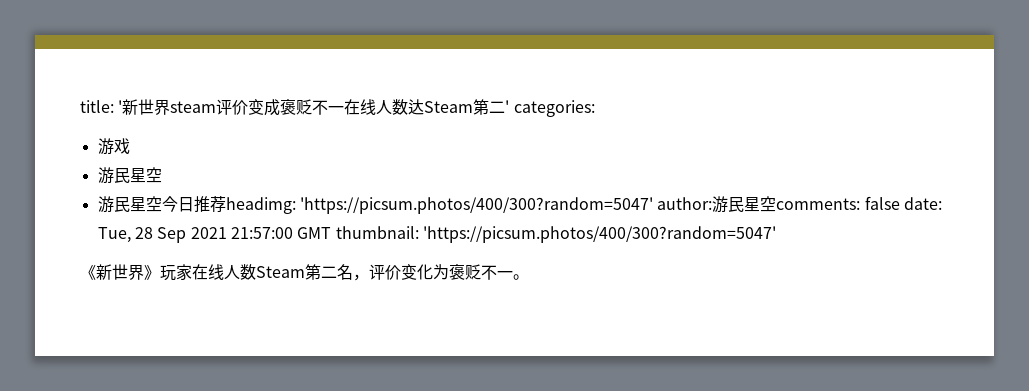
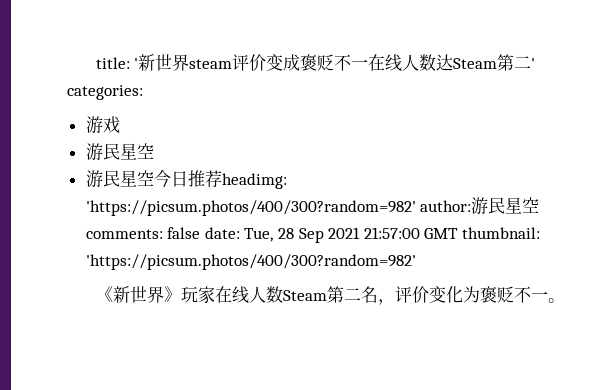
- 游民星空今日推荐headimg: 'https://picsum.photos/400/300?random=5047' author:游民星空comments: false date: Tue, 28 Sep 2021 21:57:00 GMT thumbnail: 'https://picsum.photos/400/300?random=5047'
+ 游民星空今日推荐headimg: 'https://picsum.photos/400/300?random=982' author:游民星空comments: false date: Tue, 28 Sep 2021 21:57:00 GMT thumbnail: 'https://picsum.photos/400/300?random=982'

